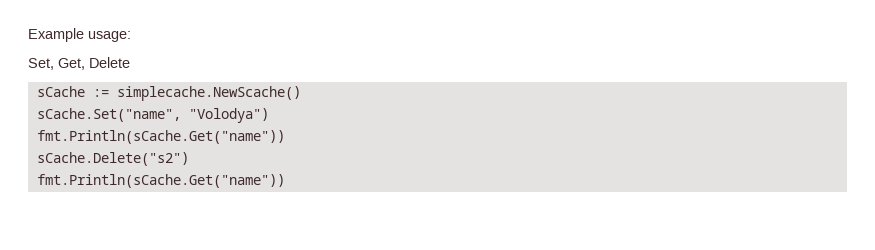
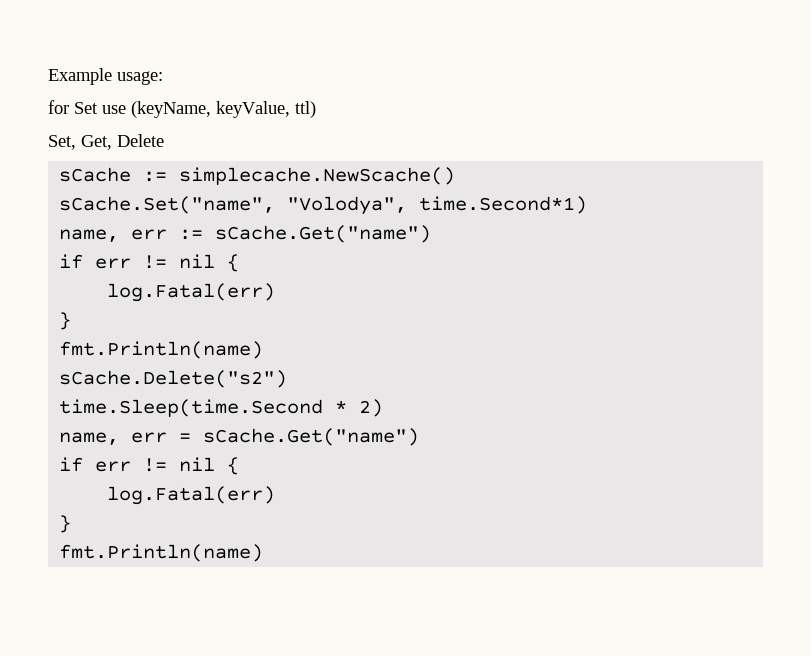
+ for Set use (keyName, keyValue, ttl)
- sCache.Set("name", "Volodya")
- fmt.Println(sCache.Get("name"))
+ sCache.Set("name", "Volodya", time.Second*1)
+ name, err := sCache.Get("name")
+ if err != nil {
+ log.Fatal(err)
+ }
+ fmt.Println(name)
  sCache.Delete("s2")
- fmt.Println(sCache.Get("name"))
+ time.Sleep(time.Second * 2)
+ name, err = sCache.Get("name")
+ if err != nil {
+ log.Fatal(err)
+ }
+ fmt.Println(name)

